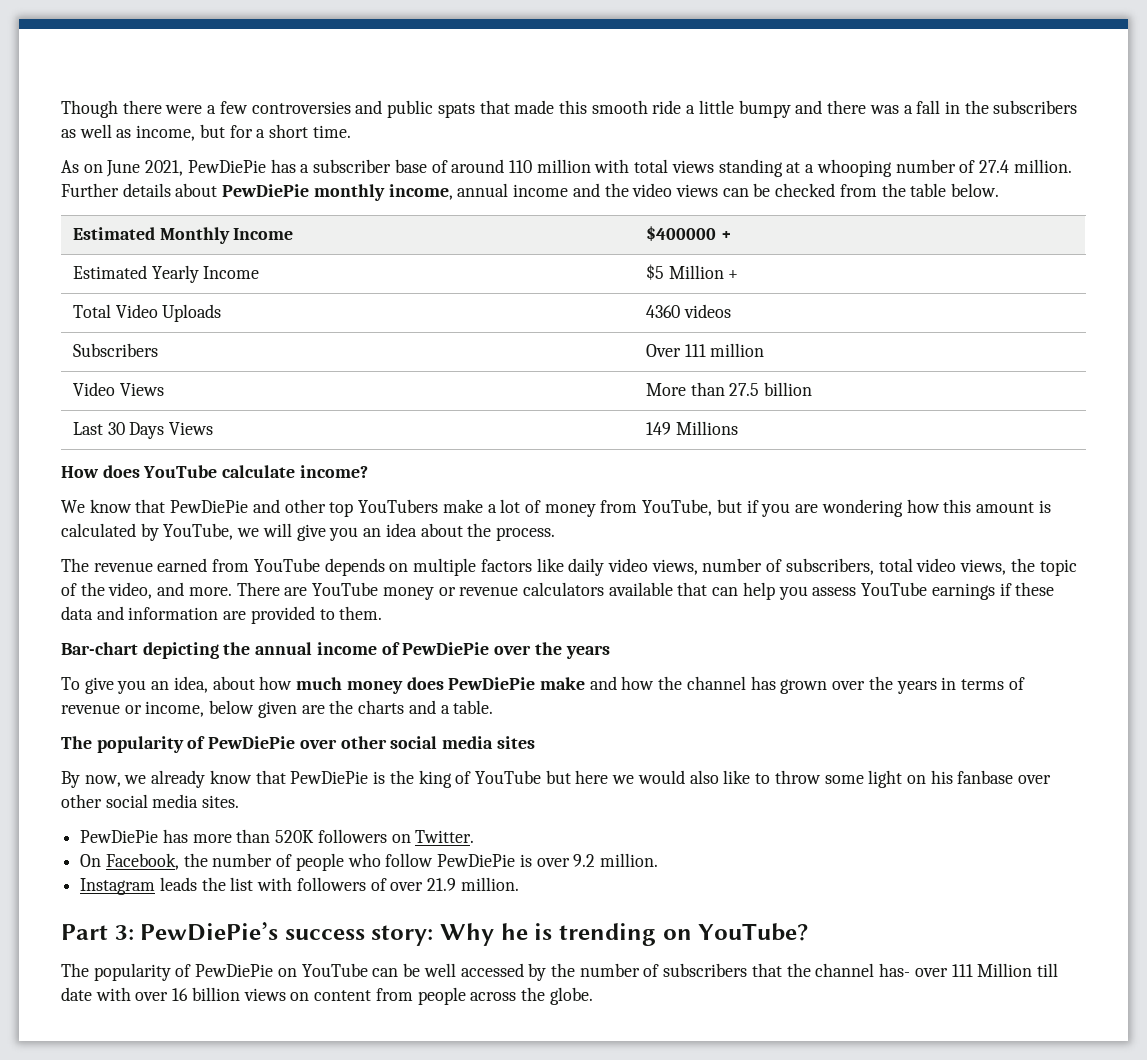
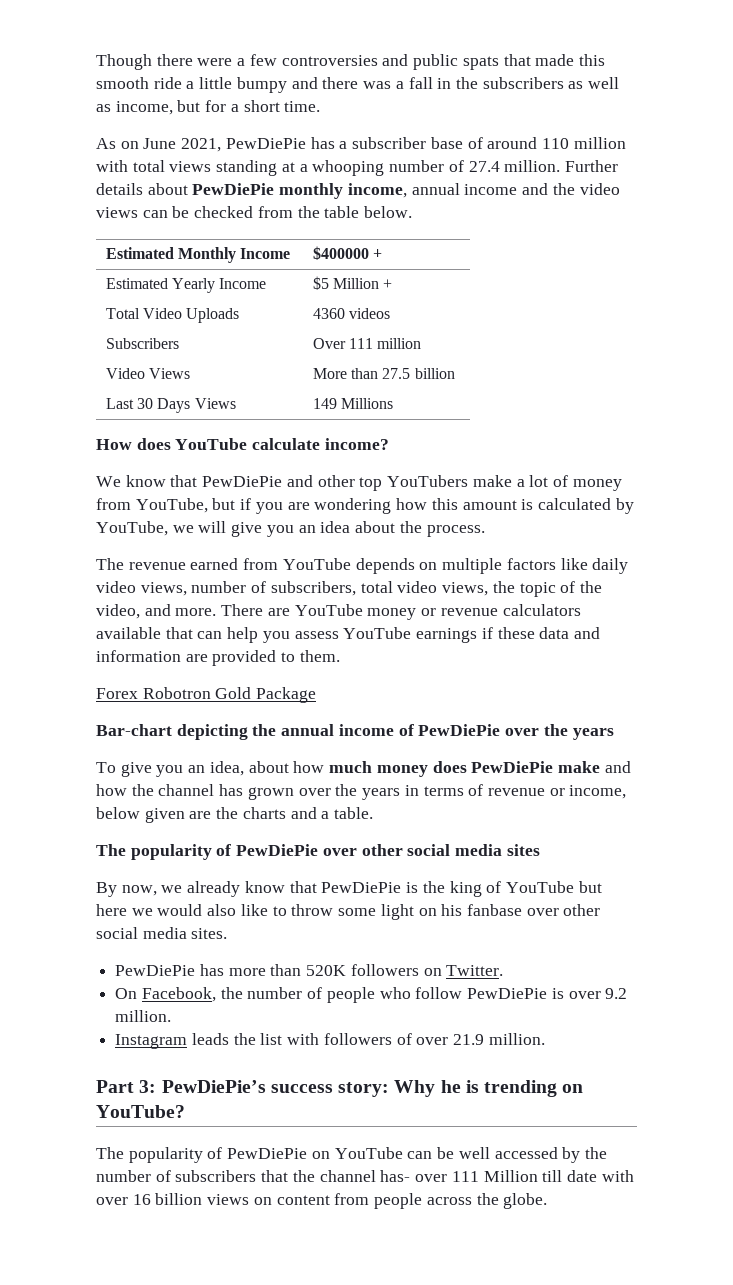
+ Forex Robotron Gold Package

